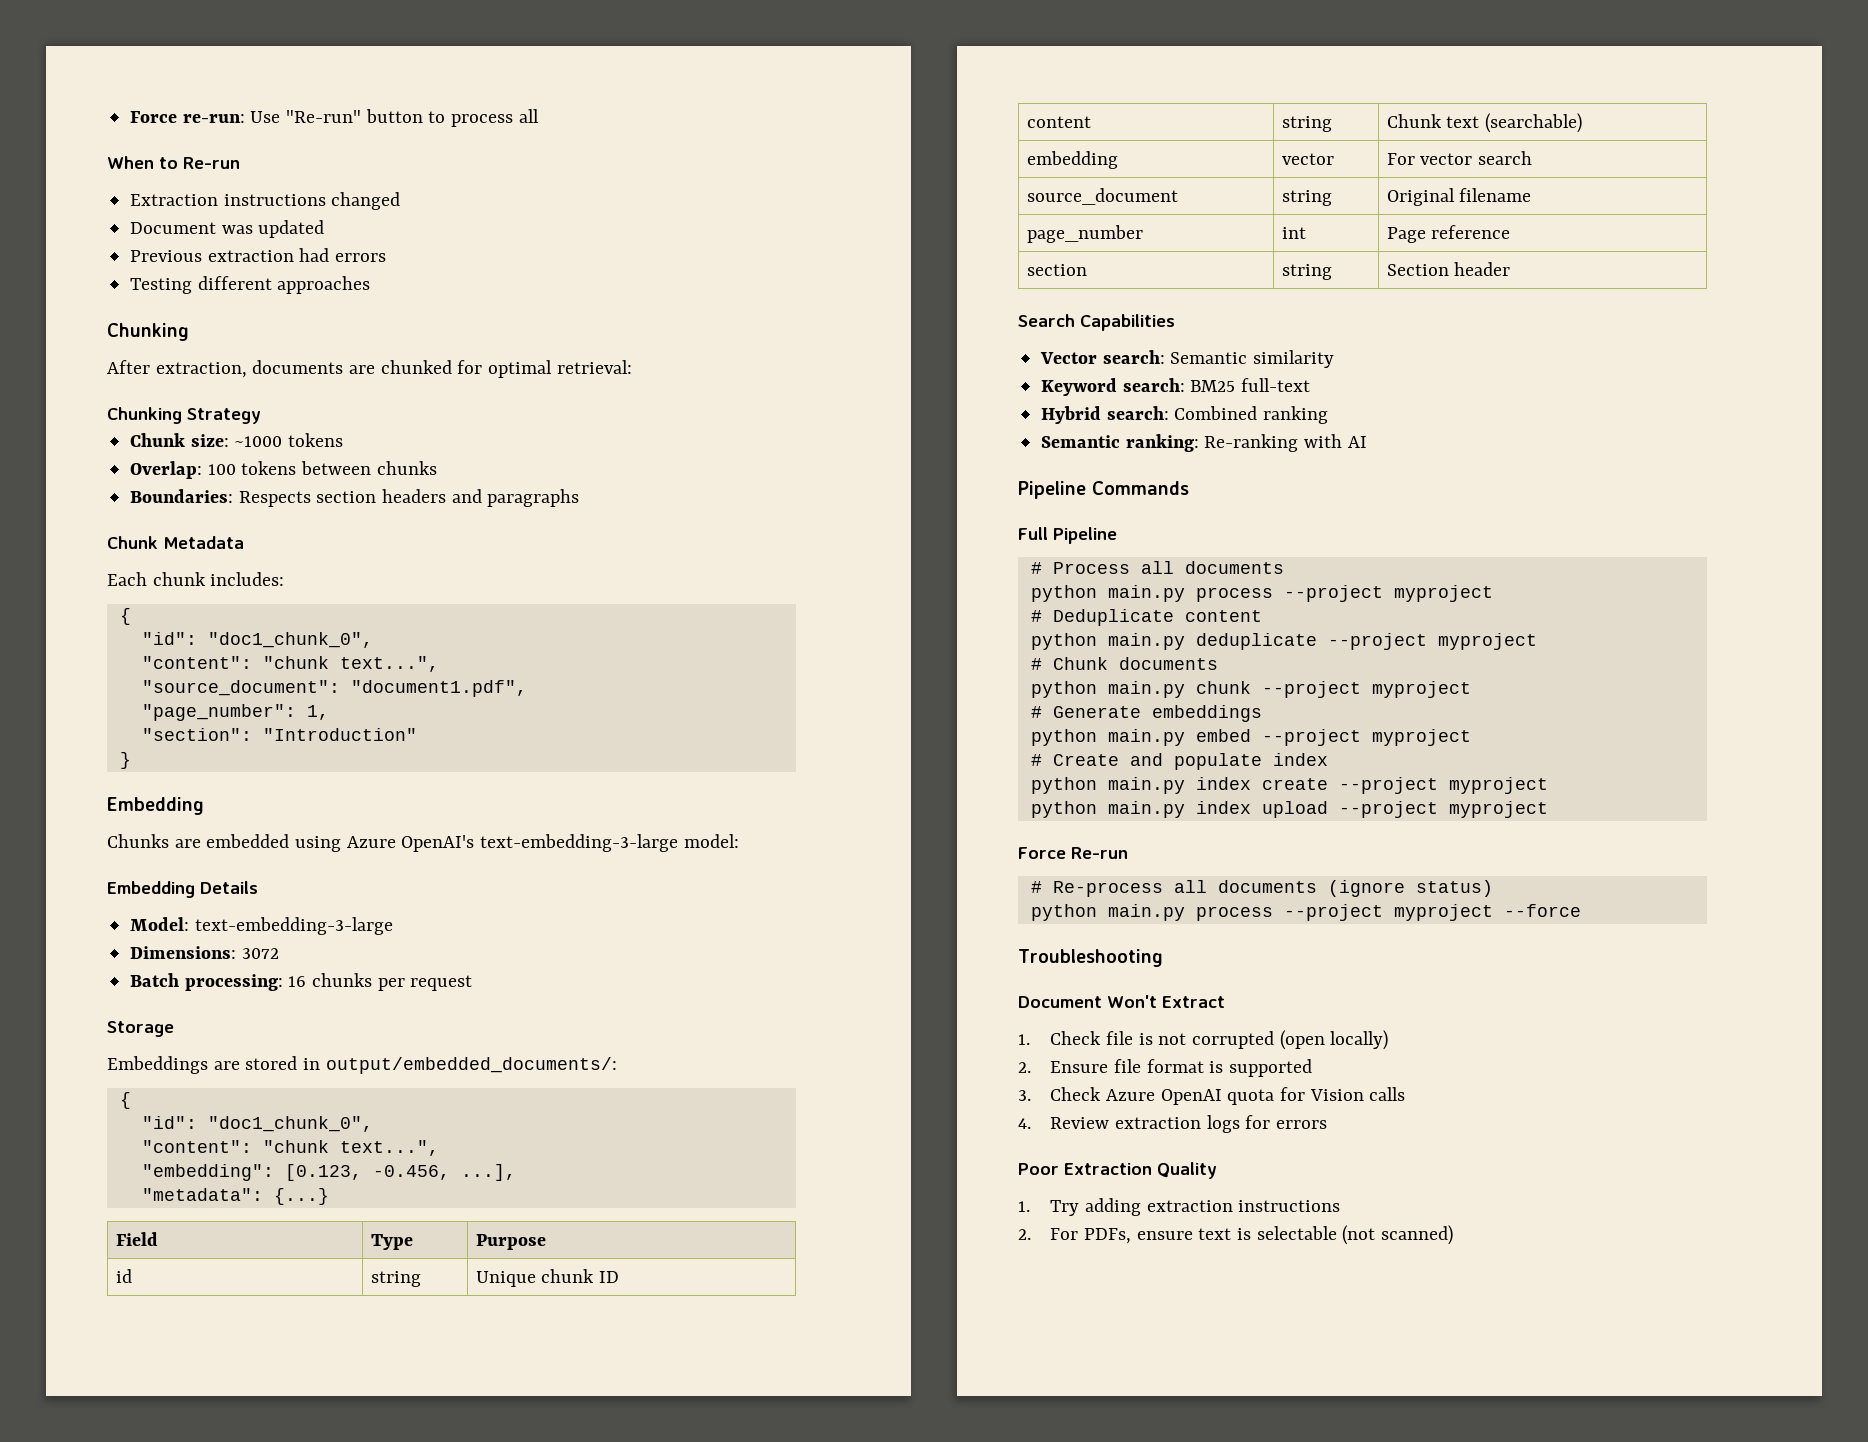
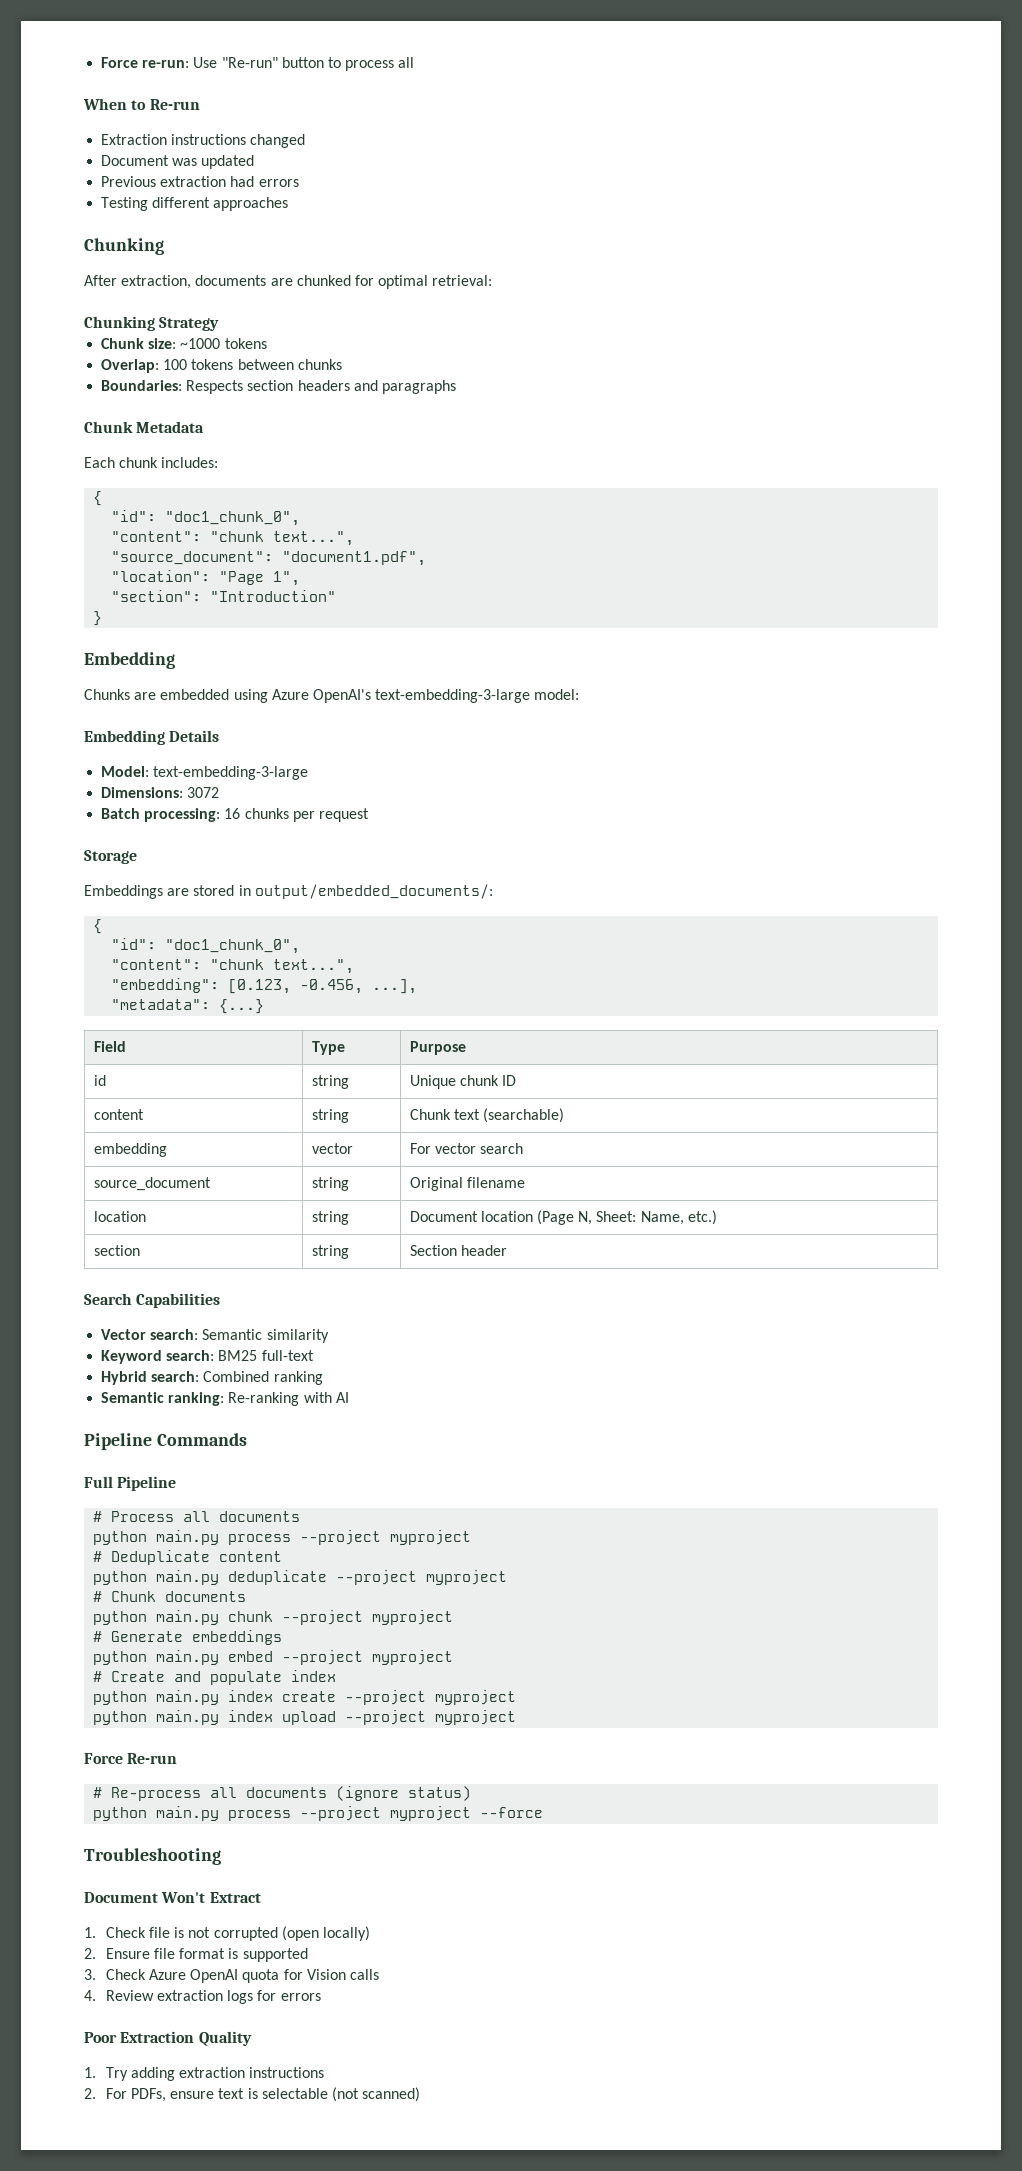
- "page_number": 1,
+ "location": "Page 1",
- page_number | int | Page reference
+ location | string | Document location (Page N, Sheet: Name, etc.)

